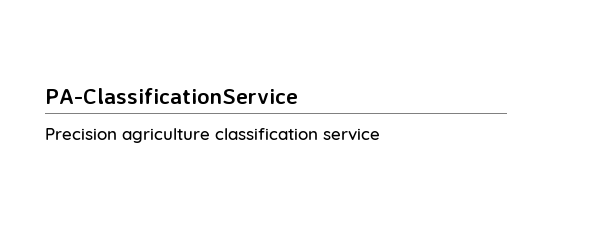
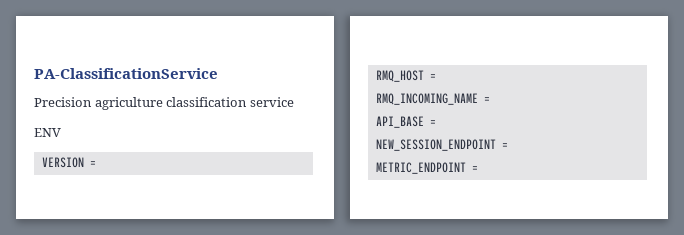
+ ENV
+ VERSION =
+ RMQ_HOST =
+ RMQ_INCOMING_NAME =
+ API_BASE =
+ NEW_SESSION_ENDPOINT =
+ METRIC_ENDPOINT =

